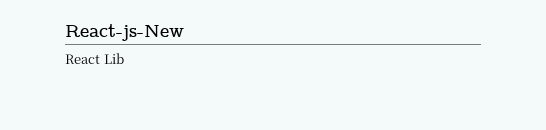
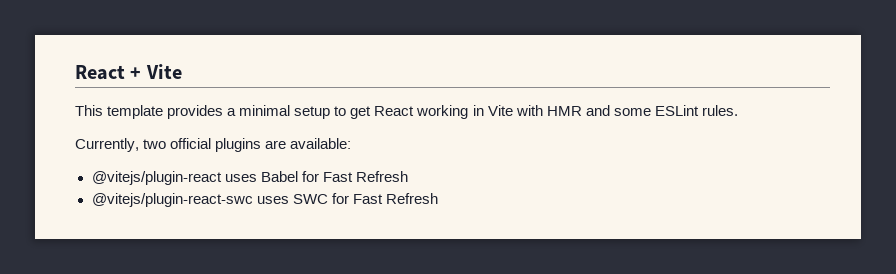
- React-js-New
- React Lib
+ React + Vite
+ This template provides a minimal setup to get React working in Vite with HMR and some ESLint rules.
+ Currently, two official plugins are available:
+ @vitejs/plugin-react uses Babel for Fast Refresh
+ @vitejs/plugin-react-swc uses SWC for Fast Refresh

